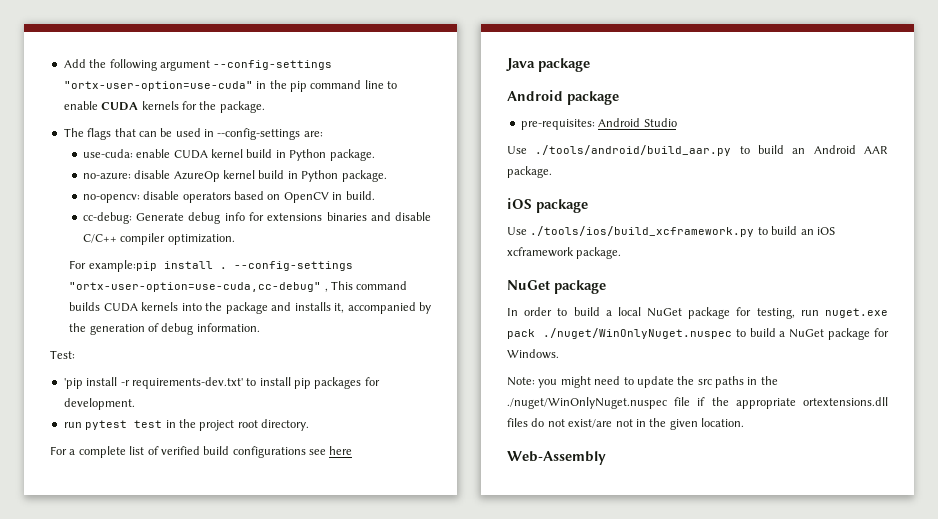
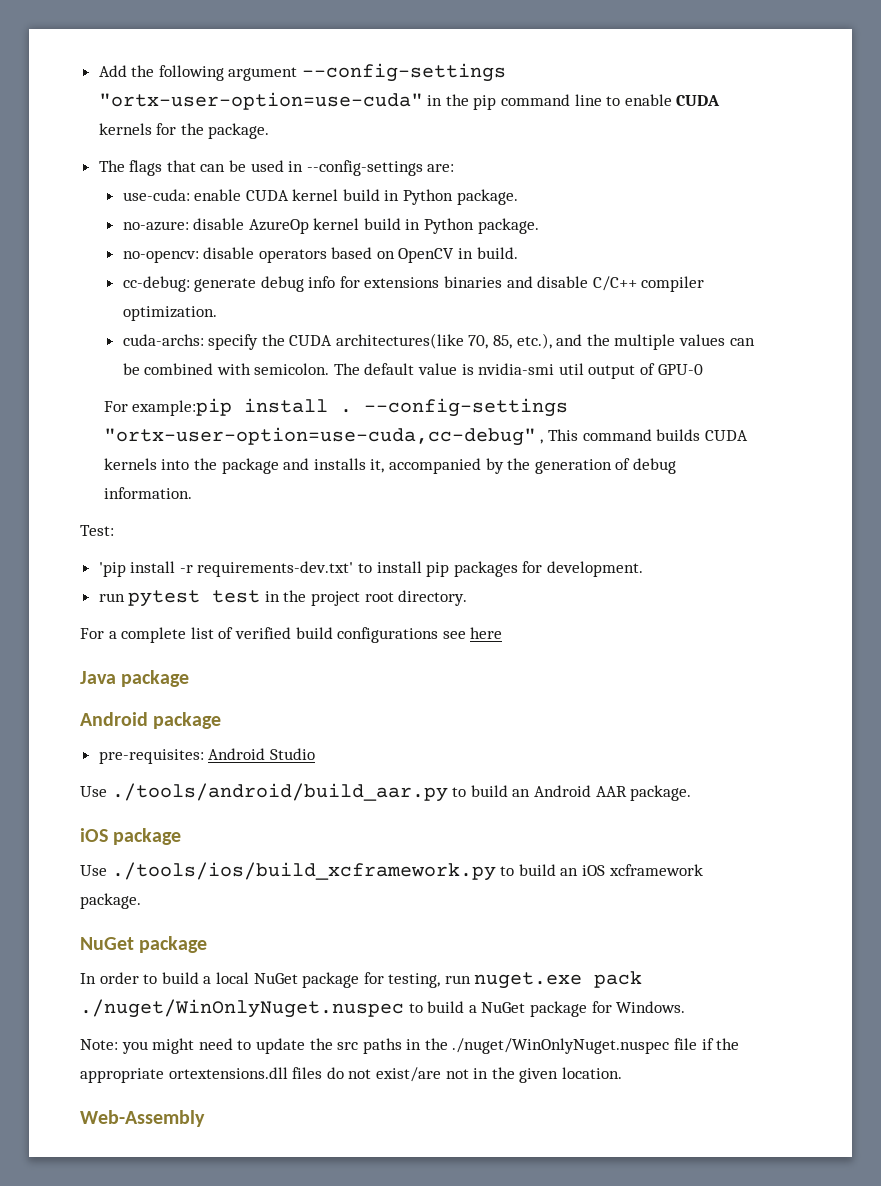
- cc-debug: Generate debug info for extensions binaries and disable C/C++ compiler optimization.
+ cc-debug: generate debug info for extensions binaries and disable C/C++ compiler optimization.
+ cuda-archs: specify the CUDA architectures(like 70, 85, etc.), and the multiple values can be combined with semicolon. The default value is nvidia-smi util output of GPU-0

